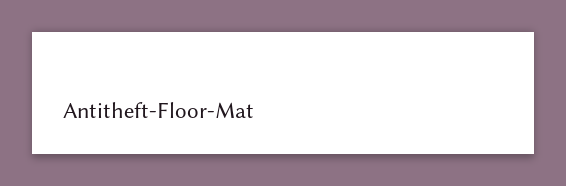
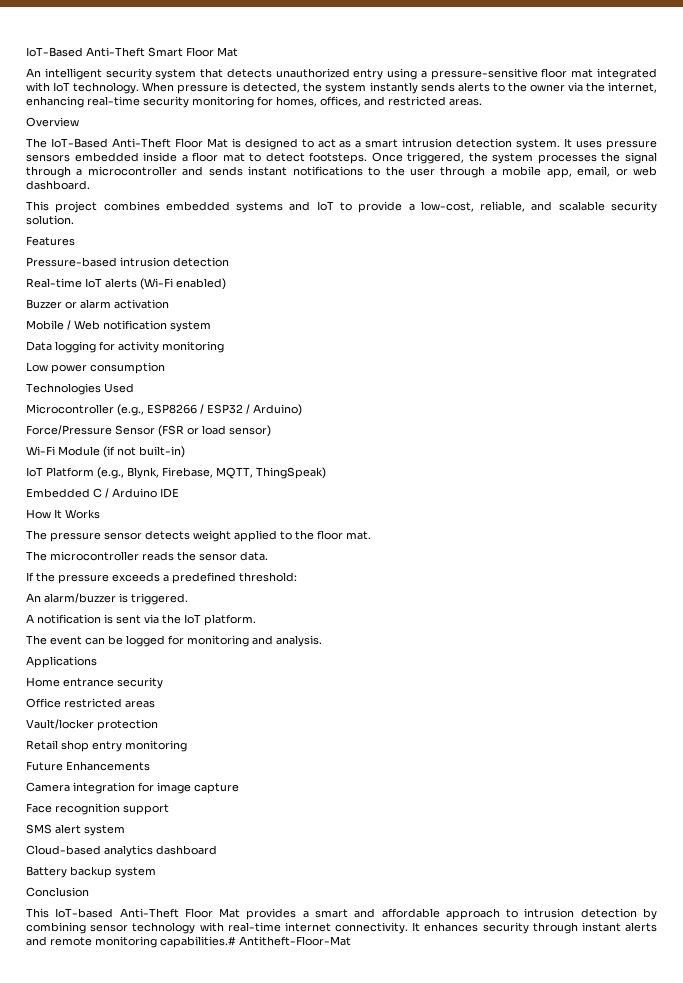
- Antitheft-Floor-Mat
+ IoT-Based Anti-Theft Smart Floor Mat
+ An intelligent security system that detects unauthorized entry using a pressure-sensitive floor mat integrated with IoT technology. When pressure is detected, the system instantly sends alerts to the owner via the internet, enhancing real-time security monitoring for homes, offices, and restricted areas.
+ Overview
+ The IoT-Based Anti-Theft Floor Mat is designed to act as a smart intrusion detection system. It uses pressure sensors embedded inside a floor mat to detect footsteps. Once triggered, the system processes the signal through a microcontroller and sends instant notifications to the user through a mobile app, email, or web dashboard.
+ This project combines embedded systems and IoT to provide a low-cost, reliable, and scalable security solution.
+ Features
+ Pressure-based intrusion detection
+ Real-time IoT alerts (Wi-Fi enabled)
+ Buzzer or alarm activation
+ Mobile / Web notification system
+ Data logging for activity monitoring
+ Low power consumption
+ Technologies Used
+ Microcontroller (e.g., ESP8266 / ESP32 / Arduino)
+ Force/Pressure Sensor (FSR or load sensor)
+ Wi-Fi Module (if not built-in)
+ IoT Platform (e.g., Blynk, Firebase, MQTT, ThingSpeak)
+ Embedded C / Arduino IDE
+ How It Works
+ The pressure sensor detects weight applied to the floor mat.
+ The microcontroller reads the sensor data.
+ If the pressure exceeds a predefined threshold:
+ An alarm/buzzer is triggered.
+ A notification is sent via the IoT platform.
+ The event can be logged for monitoring and analysis.
+ Applications
+ Home entrance security
+ Office restricted areas
+ Vault/locker protection
+ Retail shop entry monitoring
+ Future Enhancements
+ Camera integration for image capture
+ Face recognition support
+ SMS alert system
+ Cloud-based analytics dashboard
+ Battery backup system
+ Conclusion
+ This IoT-based Anti-Theft Floor Mat provides a smart and affordable approach to intrusion detection by combining sensor technology with real-time internet connectivity. It enhances security through instant alerts and remote monitoring capabilities.# Antitheft-Floor-Mat

